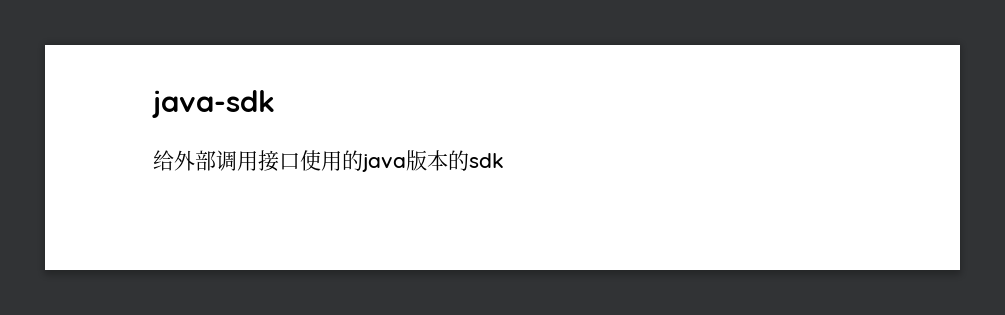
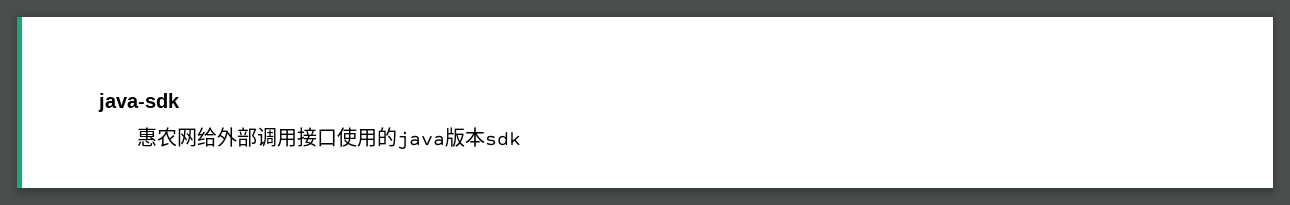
- 给外部调用接口使用的java版本的sdk
+ 惠农网给外部调用接口使用的java版本sdk

